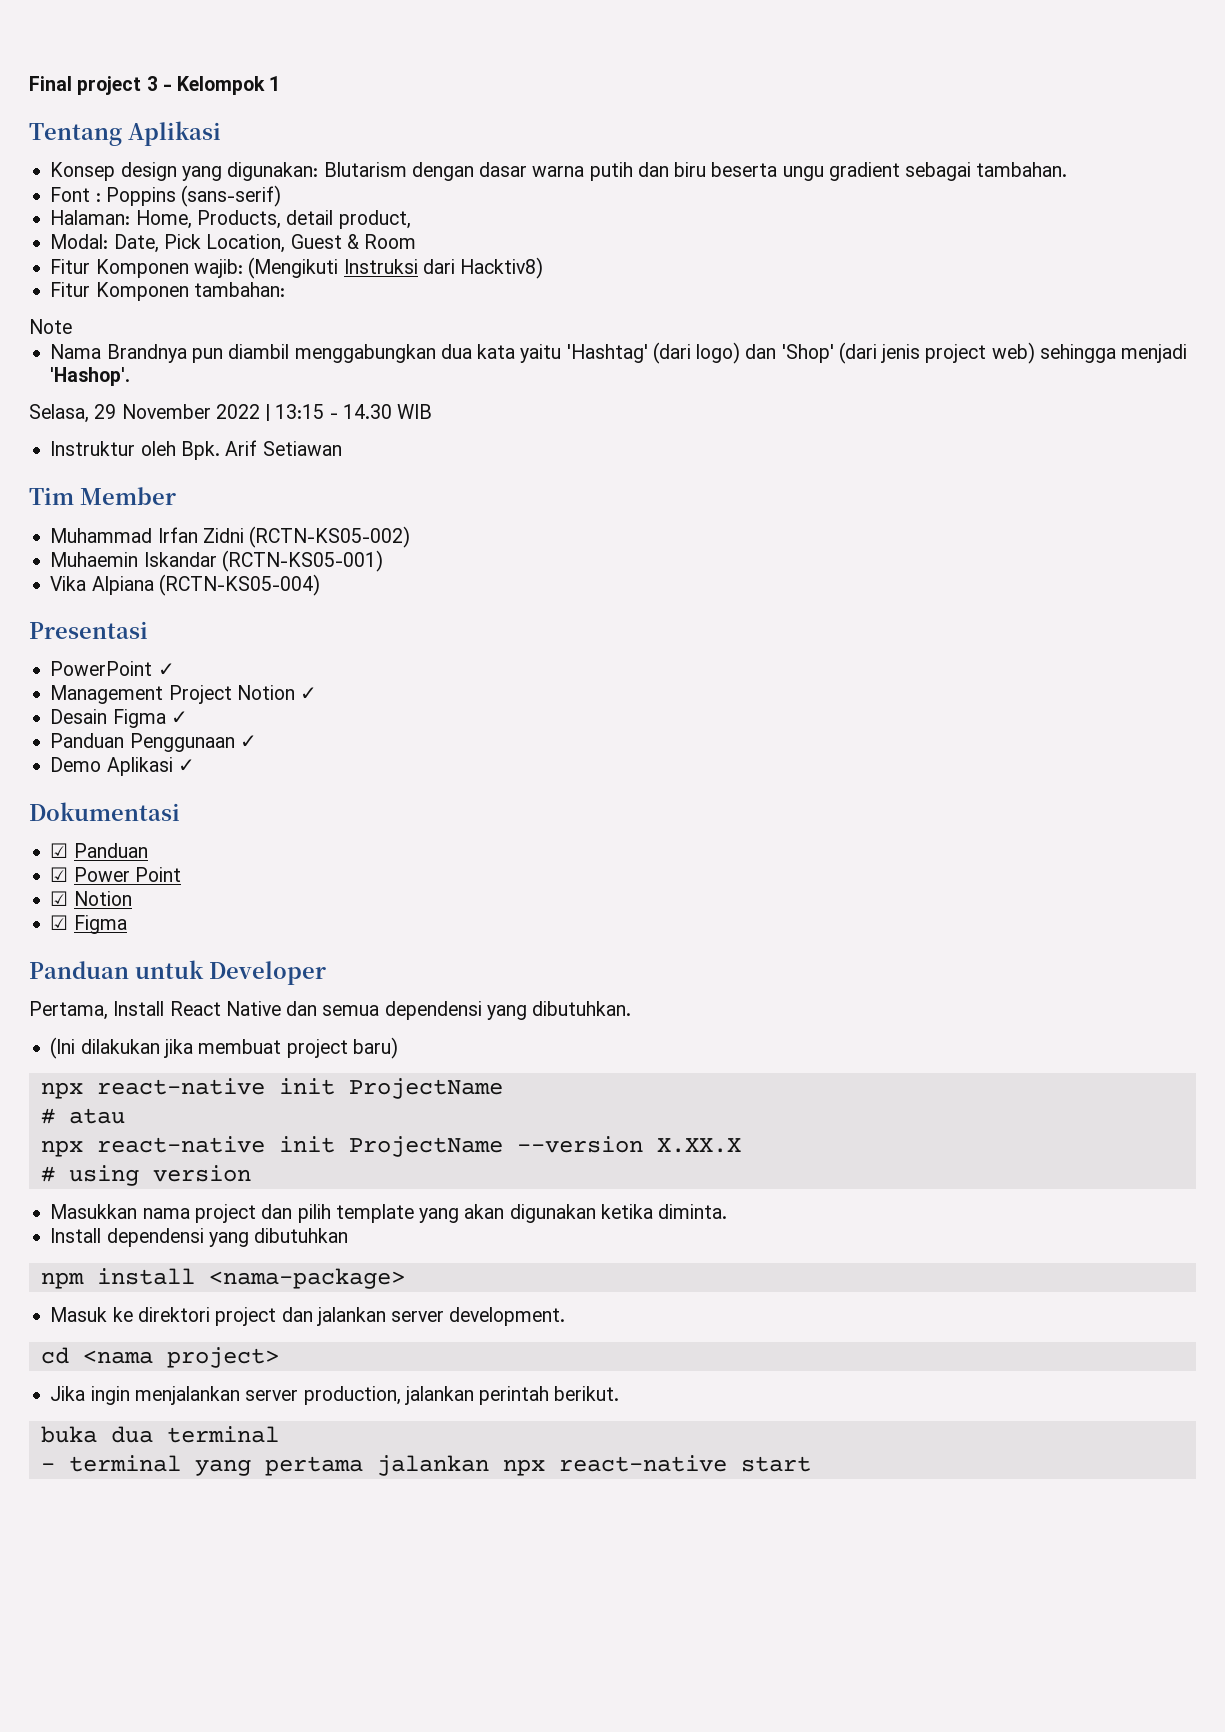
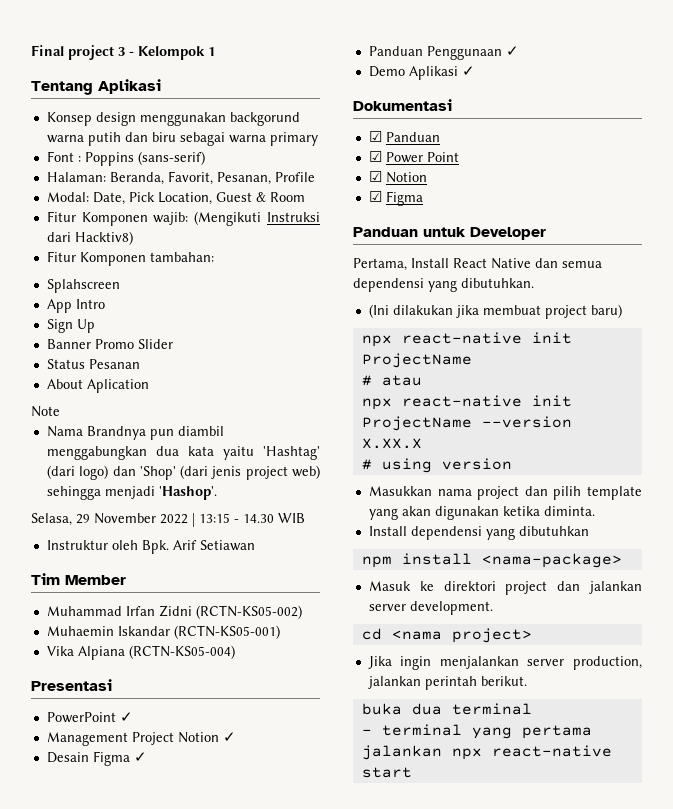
- Konsep design yang digunakan: Blutarism dengan dasar warna putih dan biru beserta ungu gradient sebagai tambahan.
+ Konsep design menggunakan backgorund warna putih dan biru sebagai warna primary
- Halaman: Home, Products, detail product,
+ Halaman: Beranda, Favorit, Pesanan, Profile
+ Splahscreen
+ App Intro
+ Sign Up
+ Banner Promo Slider
+ Status Pesanan
+ About Aplication

